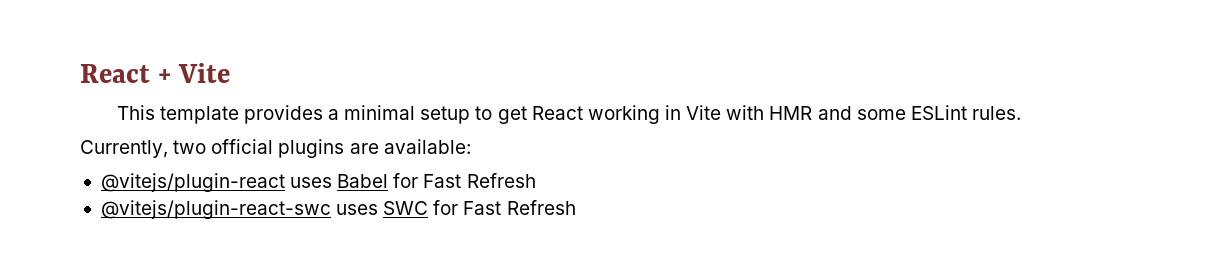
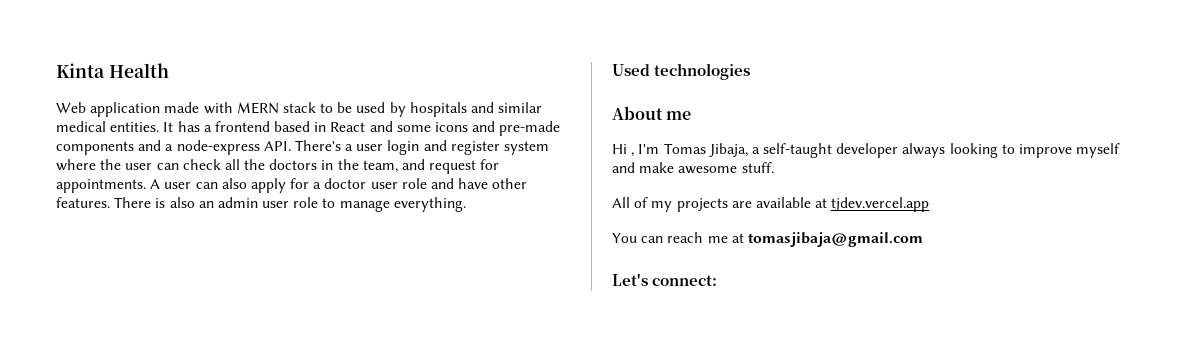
- React + Vite
- This template provides a minimal setup to get React working in Vite with HMR and some ESLint rules.
- Currently, two official plugins are available:
- @vitejs/plugin-react uses Babel for Fast Refresh
- @vitejs/plugin-react-swc uses SWC for Fast Refresh
+ Kinta Health
+ Web application made with MERN stack to be used by hospitals and similar medical entities. It has a frontend based in React and some icons and pre-made components and a node-express API. There's a user login and register system where the user can check all the doctors in the team, and request for appointments. A user can also apply for a doctor user role and have other features. There is also an admin user role to manage everything.
+ Used technologies
+ About me
+ Hi , I'm Tomas Jibaja, a self-taught developer always looking to improve myself and make awesome stuff.
+ All of my projects are available at tjdev.vercel.app
+ You can reach me at tomasjibaja@gmail.com
+ Let's connect:

